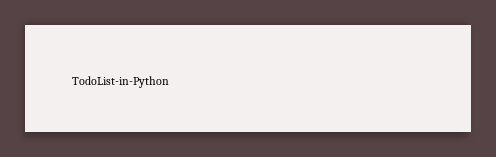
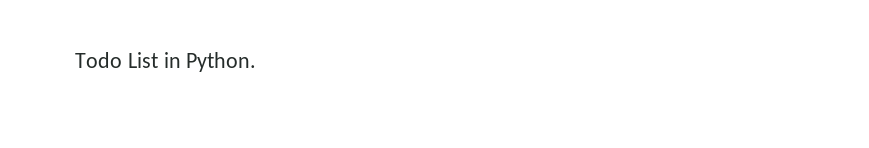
- TodoList-in-Python
+ Todo List in Python.

